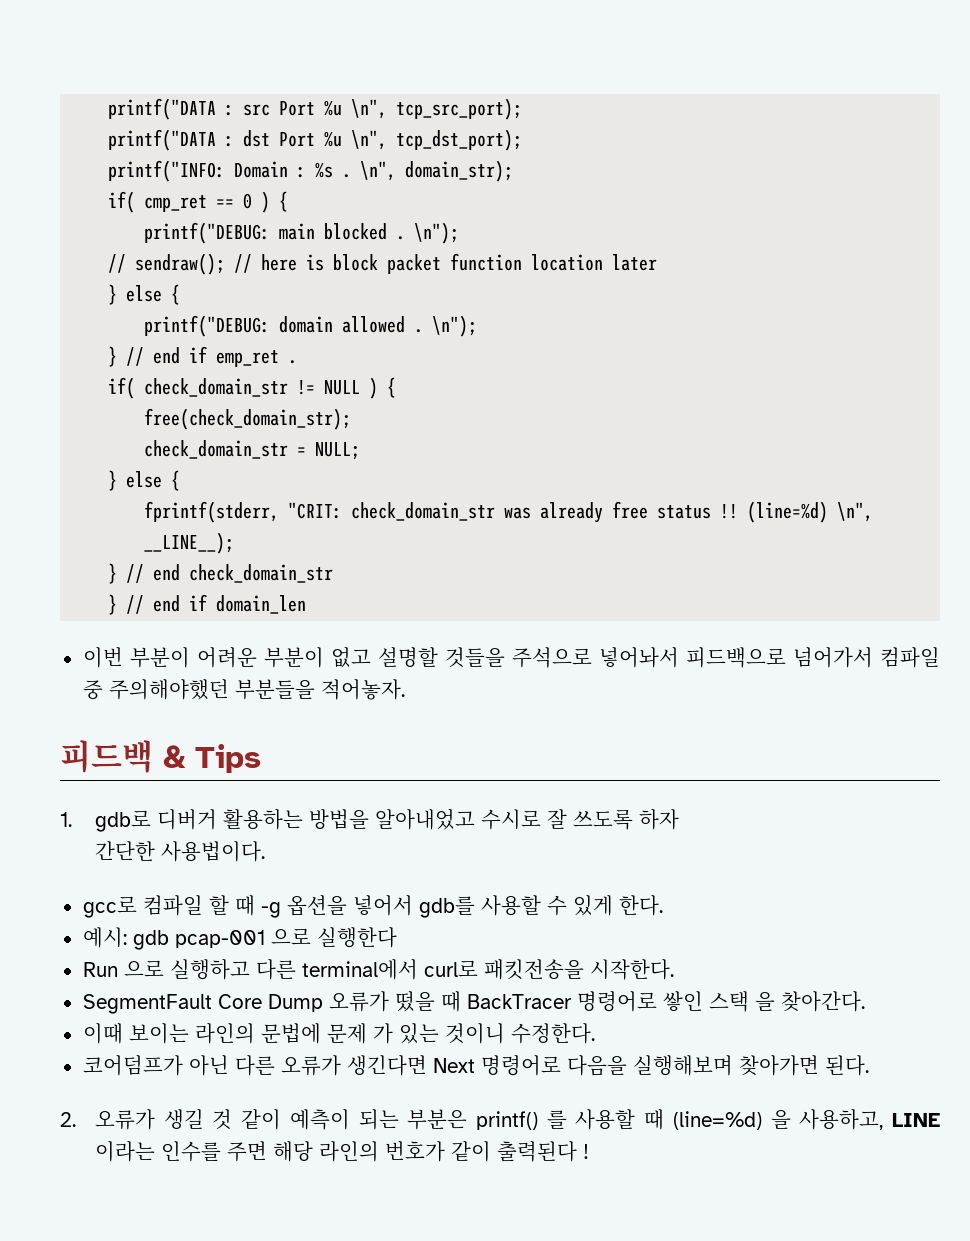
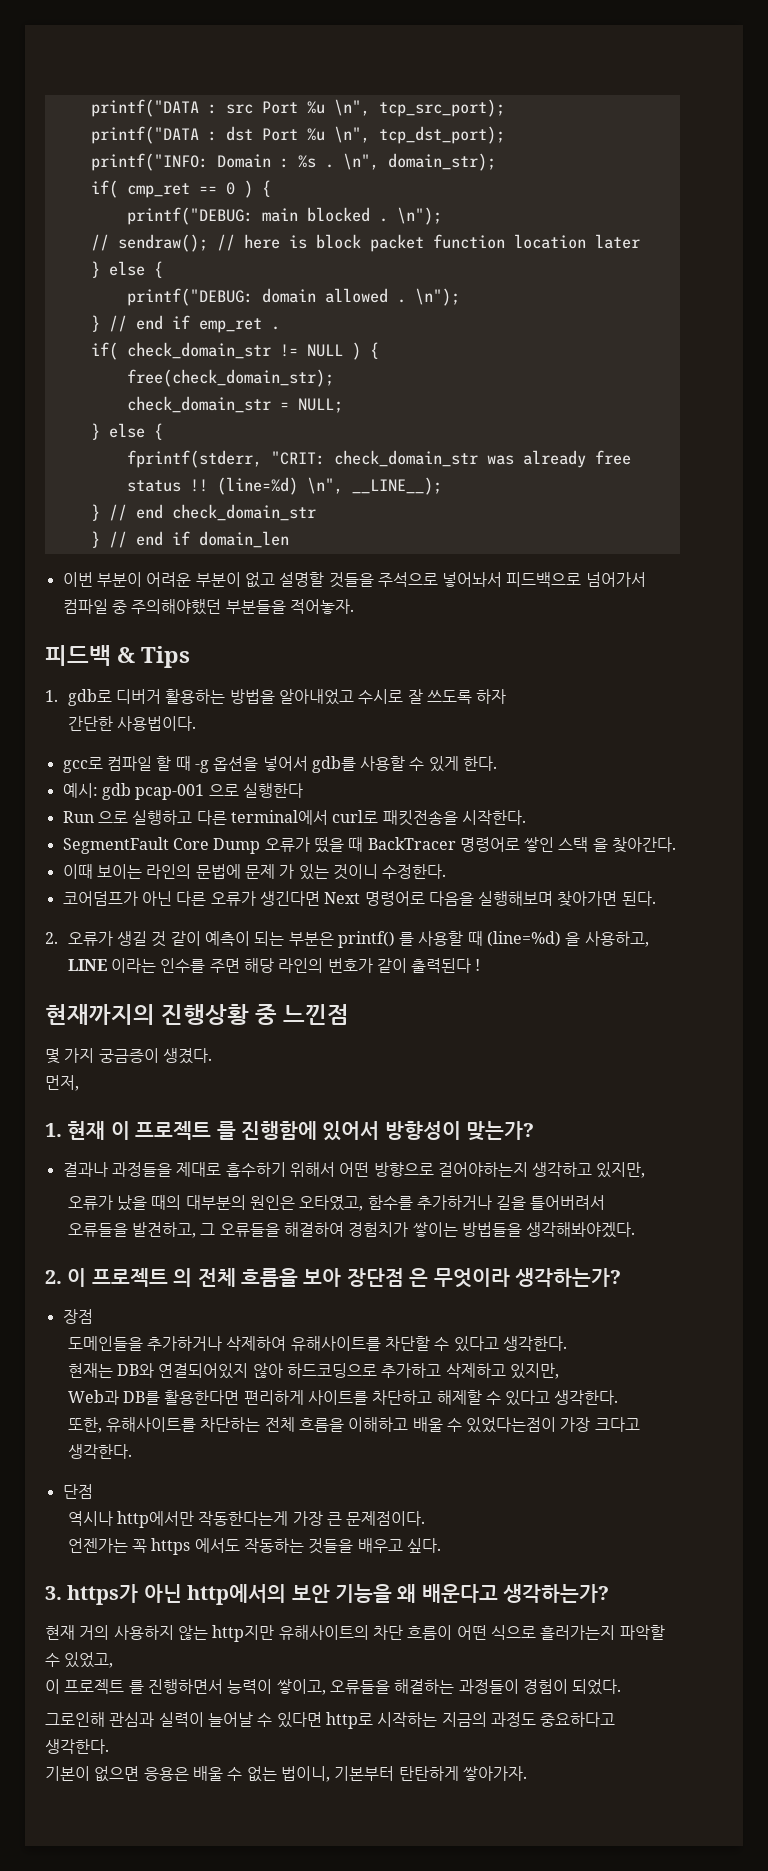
+ 현재까지의 진행상황 중 느낀점
+ 몇 가지 궁금증이 생겼다.
+ 먼저,
+ 1. 현재 이 프로젝트 를 진행함에 있어서 방향성이 맞는가?
+ 결과나 과정들을 제대로 흡수하기 위해서 어떤 방향으로 걸어야하는지 생각하고 있지만,
+ 오류가 났을 때의 대부분의 원인은 오타였고, 함수를 추가하거나 길을 틀어버려서
+ 오류들을 발견하고, 그 오류들을 해결하여 경험치가 쌓이는 방법들을 생각해봐야겠다.
+ 2. 이 프로젝트 의 전체 흐름을 보아 장단점 은 무엇이라 생각하는가?
+ 장점
+ 도메인들을 추가하거나 삭제하여 유해사이트를 차단할 수 있다고 생각한다.
+ 현재는 DB와 연결되어있지 않아 하드코딩으로 추가하고 삭제하고 있지만,
+ Web과 DB를 활용한다면 편리하게 사이트를 차단하고 해제할 수 있다고 생각한다.
+ 또한, 유해사이트를 차단하는 전체 흐름을 이해하고 배울 수 있었다는점이 가장 크다고 생각한다.
+ 단점
+ 역시나 http에서만 작동한다는게 가장 큰 문제점이다.
+ 언젠가는 꼭 https 에서도 작동하는 것들을 배우고 싶다.
+ 3. https가 아닌 http에서의 보안 기능을 왜 배운다고 생각하는가?
+ 현재 거의 사용하지 않는 http지만 유해사이트의 차단 흐름이 어떤 식으로 흘러가는지 파악할 수 있었고,
+ 이 프로젝트 를 진행하면서 능력이 쌓이고, 오류들을 해결하는 과정들이 경험이 되었다.
+ 그로인해 관심과 실력이 늘어날 수 있다면 http로 시작하는 지금의 과정도 중요하다고 생각한다.
+ 기본이 없으면 응용은 배울 수 없는 법이니, 기본부터 탄탄하게 쌓아가자.

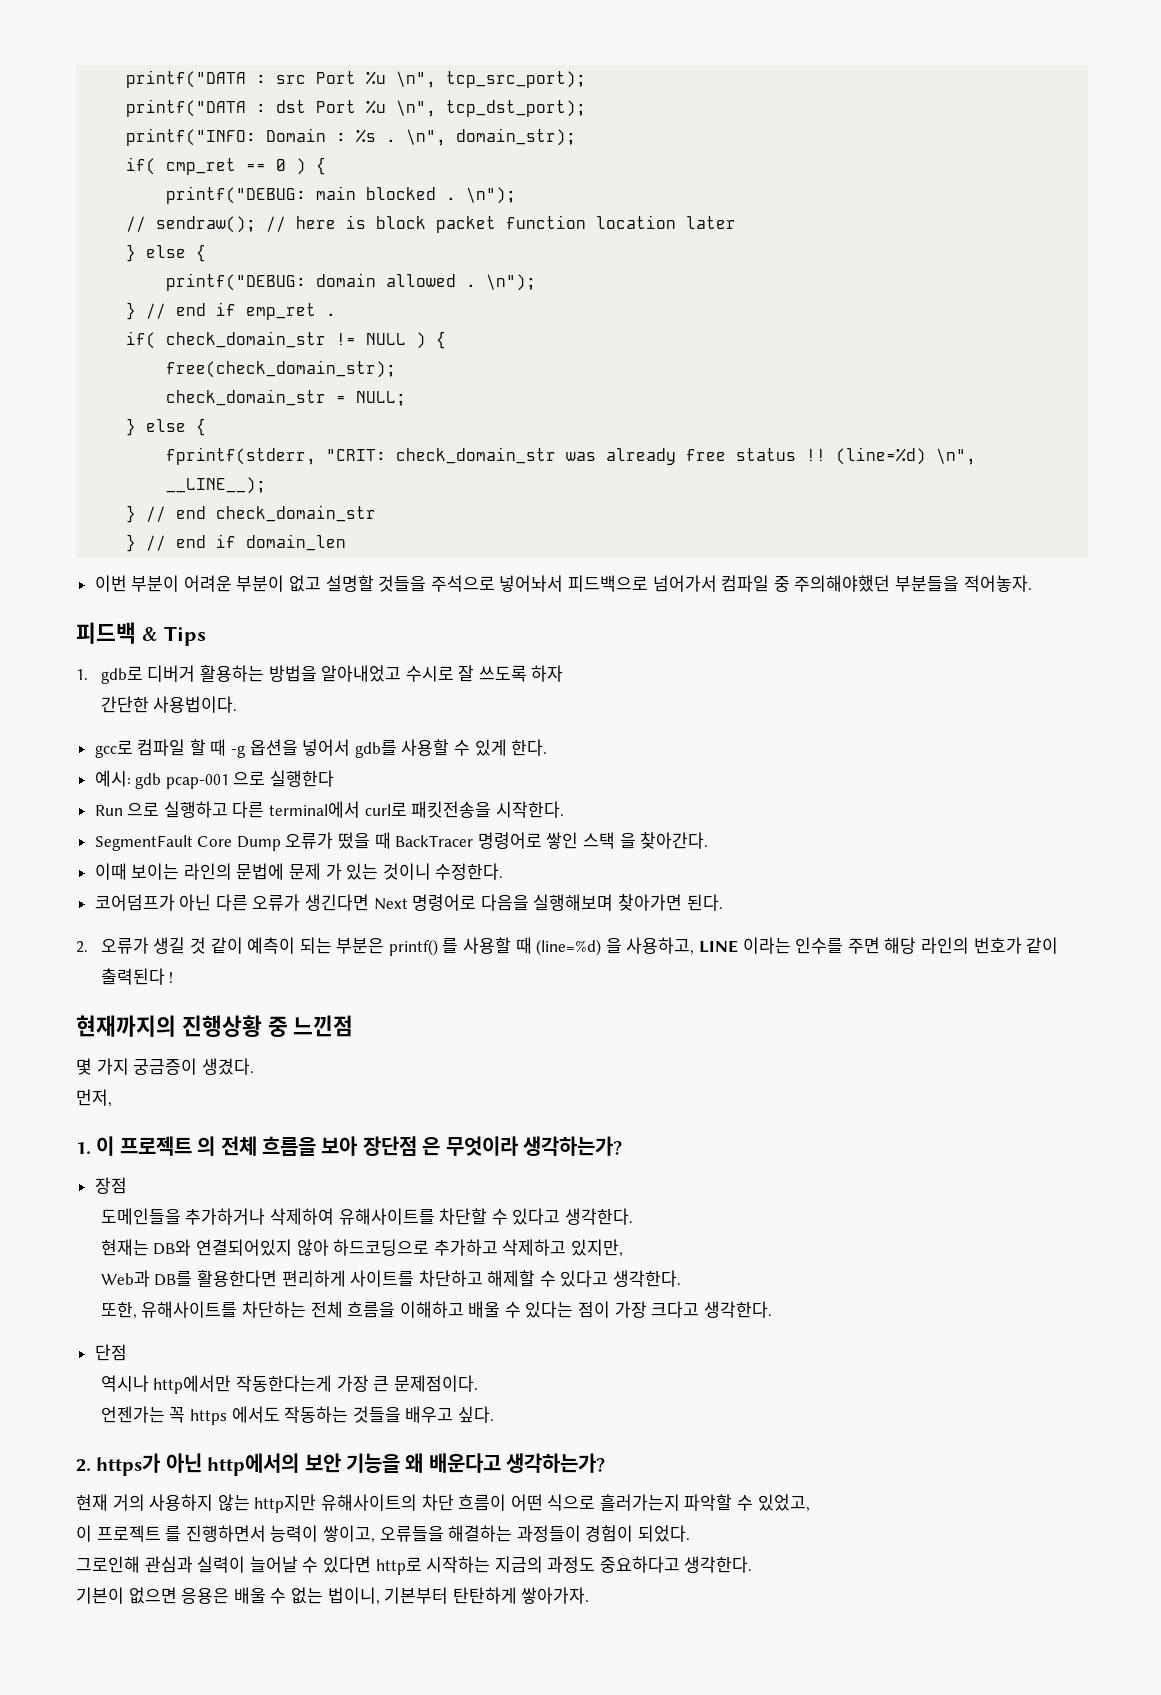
- 1. 현재 이 프로젝트 를 진행함에 있어서 방향성이 맞는가?
- 결과나 과정들을 제대로 흡수하기 위해서 어떤 방향으로 걸어야하는지 생각하고 있지만,
- 오류가 났을 때의 대부분의 원인은 오타였고, 함수를 추가하거나 길을 틀어버려서
- 오류들을 발견하고, 그 오류들을 해결하여 경험치가 쌓이는 방법들을 생각해봐야겠다.
- 2. 이 프로젝트 의 전체 흐름을 보아 장단점 은 무엇이라 생각하는가?
+ 1. 이 프로젝트 의 전체 흐름을 보아 장단점 은 무엇이라 생각하는가?
- 또한, 유해사이트를 차단하는 전체 흐름을 이해하고 배울 수 있었다는점이 가장 크다고 생각한다.
+ 또한, 유해사이트를 차단하는 전체 흐름을 이해하고 배울 수 있다는 점이 가장 크다고 생각한다.
- 3. https가 아닌 http에서의 보안 기능을 왜 배운다고 생각하는가?
+ 2. https가 아닌 http에서의 보안 기능을 왜 배운다고 생각하는가?

